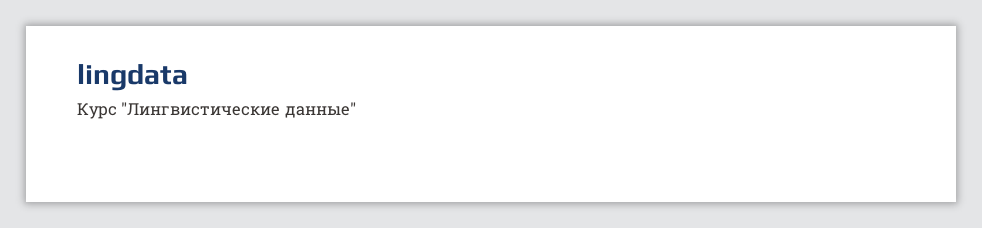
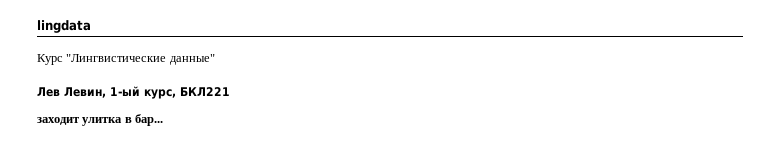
+ Лев Левин, 1-ый курс, БКЛ221
+ заходит улитка в бар...

